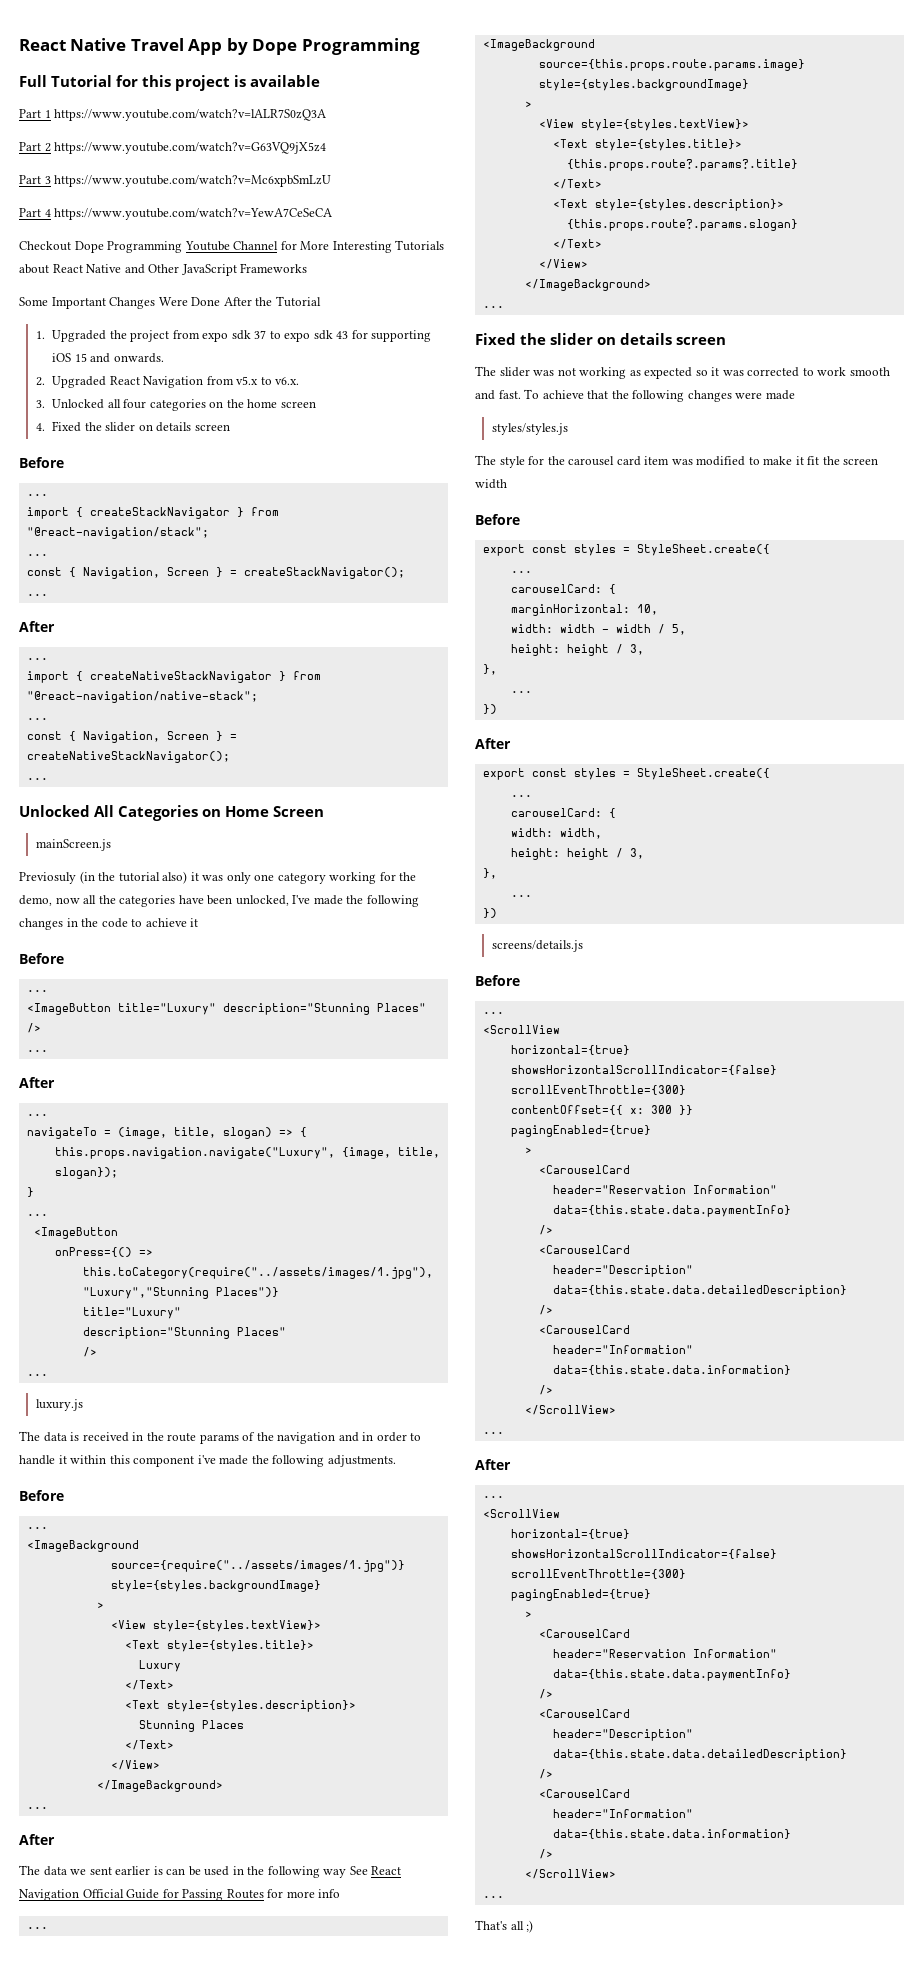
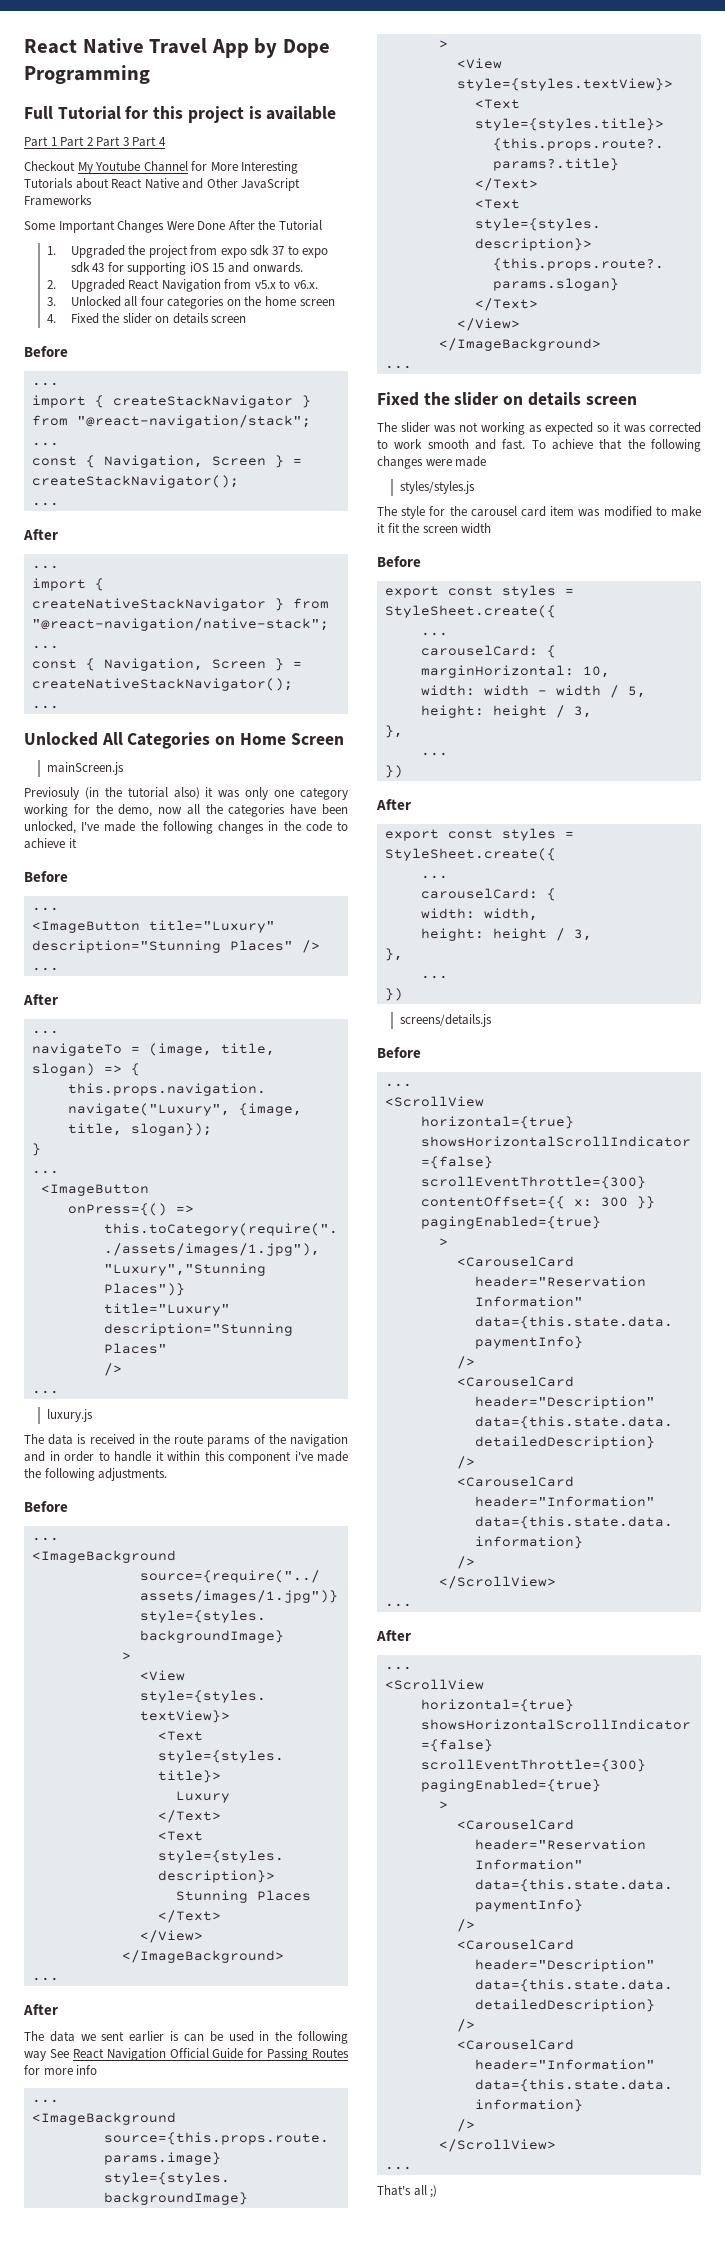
- Part 1 https://www.youtube.com/watch?v=lALR7S0zQ3A
- Part 2 https://www.youtube.com/watch?v=G63VQ9jX5z4
- Part 3 https://www.youtube.com/watch?v=Mc6xpbSmLzU
- Part 4 https://www.youtube.com/watch?v=YewA7CeSeCA
+ Part 1 Part 2 Part 3 Part 4
- Checkout Dope Programming Youtube Channel for More Interesting Tutorials about React Native and Other JavaScript Frameworks
+ Checkout My Youtube Channel for More Interesting Tutorials about React Native and Other JavaScript Frameworks

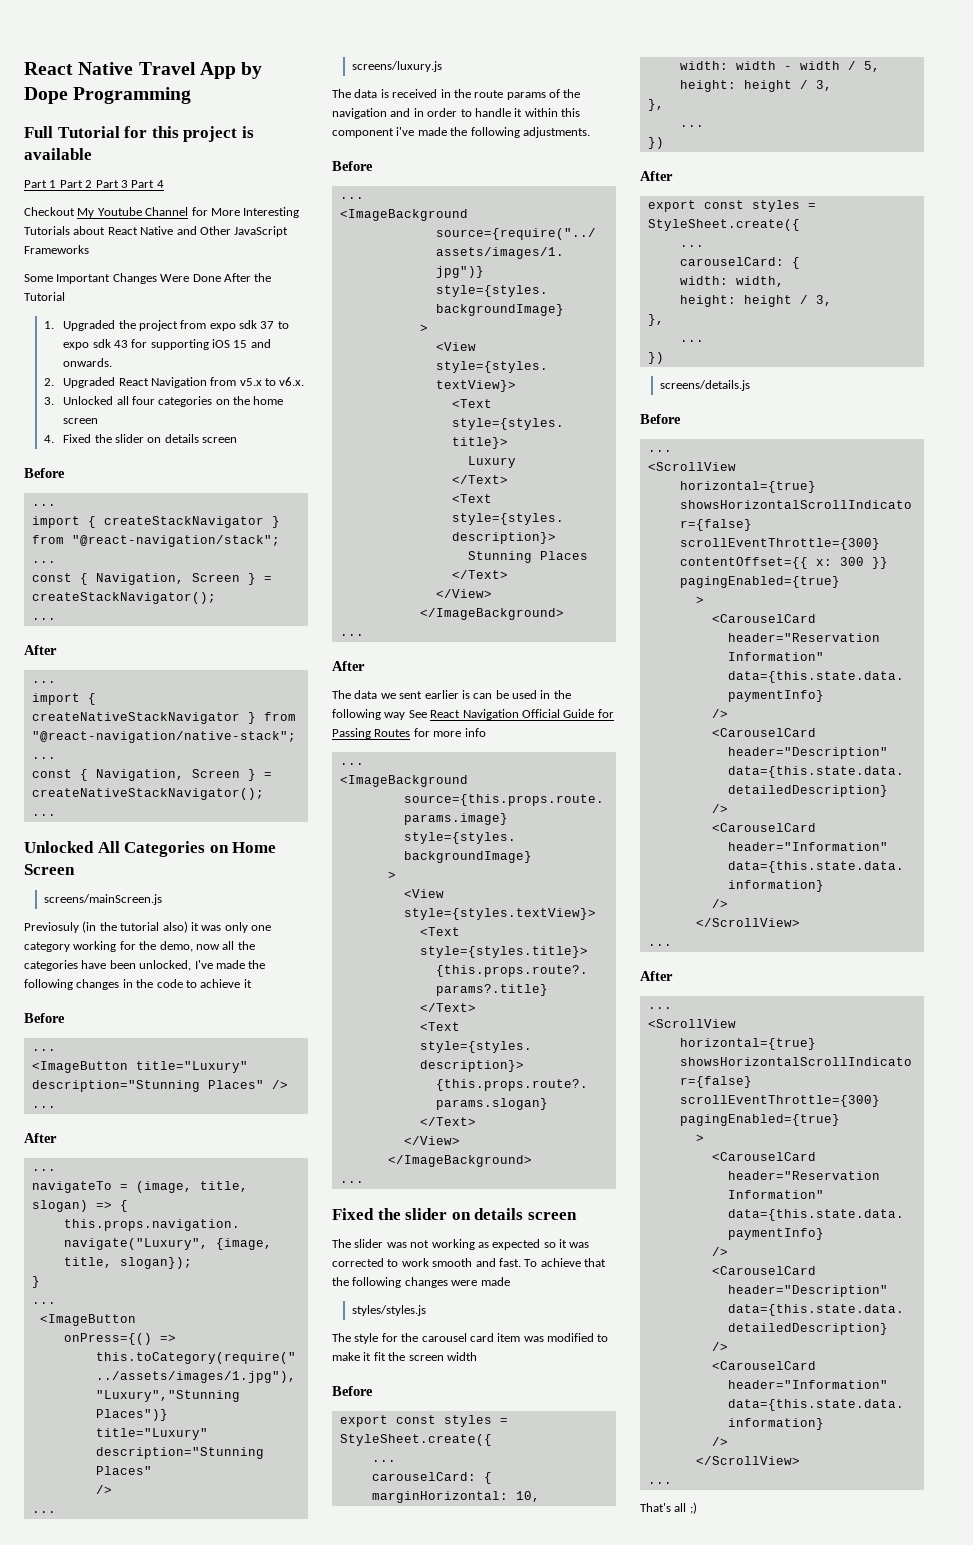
- mainScreen.js
+ screens/mainScreen.js
- luxury.js
+ screens/luxury.js

